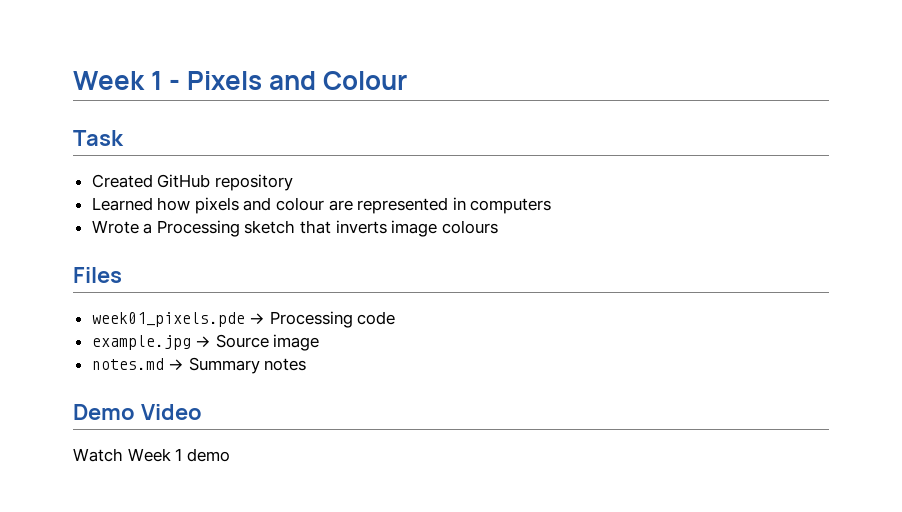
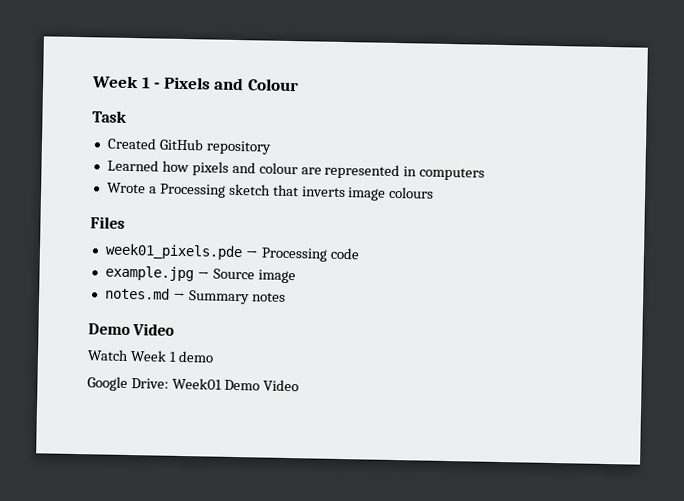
+ Google Drive: Week01 Demo Video

